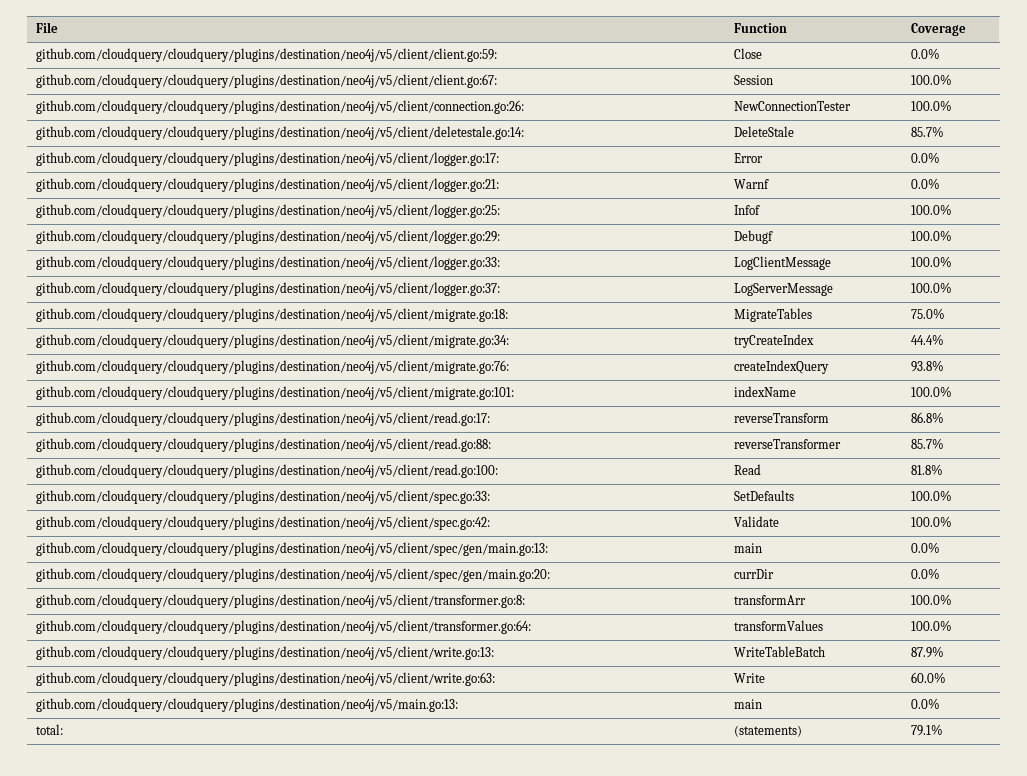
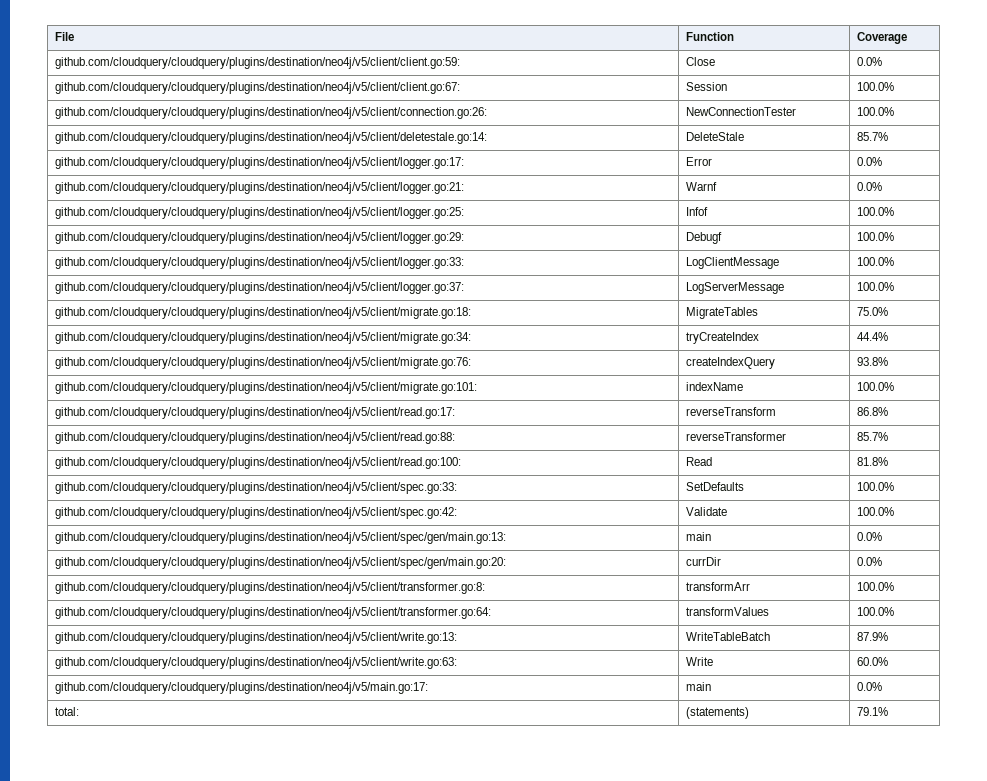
- github.com/cloudquery/cloudquery/plugins/destination/neo4j/v5/main.go:13: | main | 0.0%
+ github.com/cloudquery/cloudquery/plugins/destination/neo4j/v5/main.go:17: | main | 0.0%

